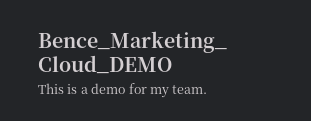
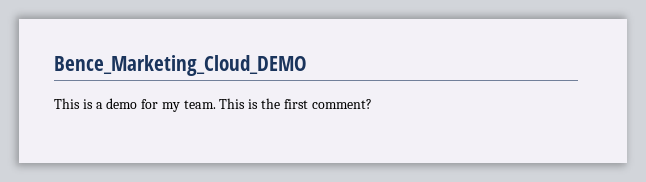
+ This is the first comment?

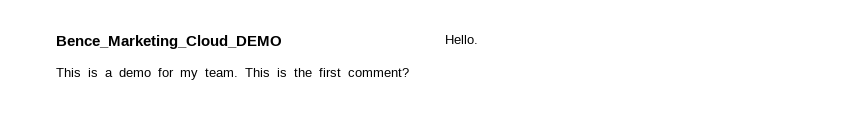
+ Hello.

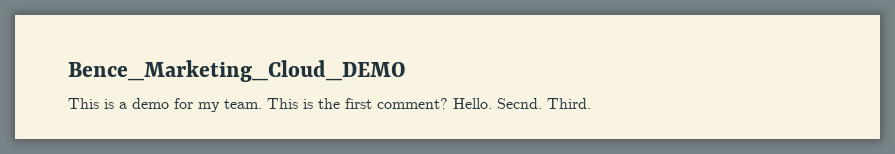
+ Secnd. Third.

